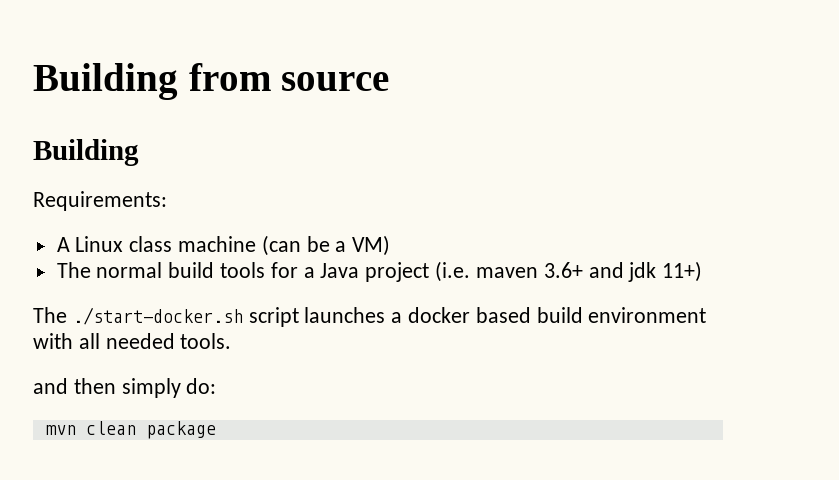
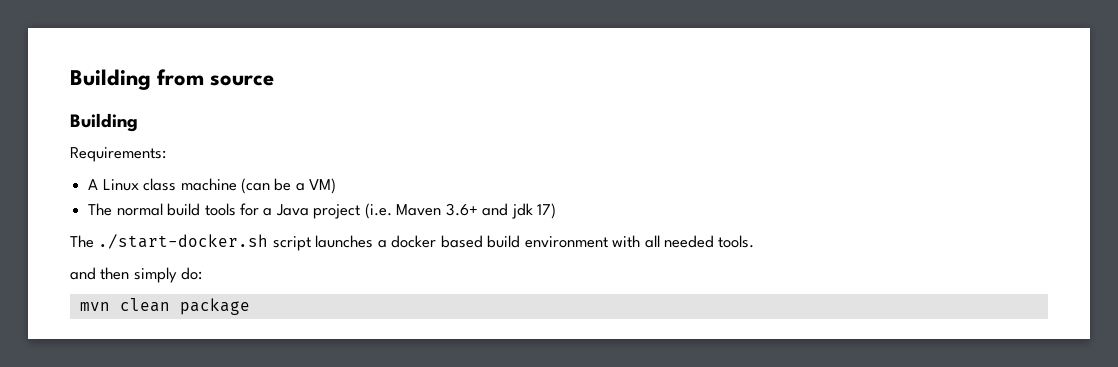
- The normal build tools for a Java project (i.e. maven 3.6+ and jdk 11+)
+ The normal build tools for a Java project (i.e. Maven 3.6+ and jdk 17)

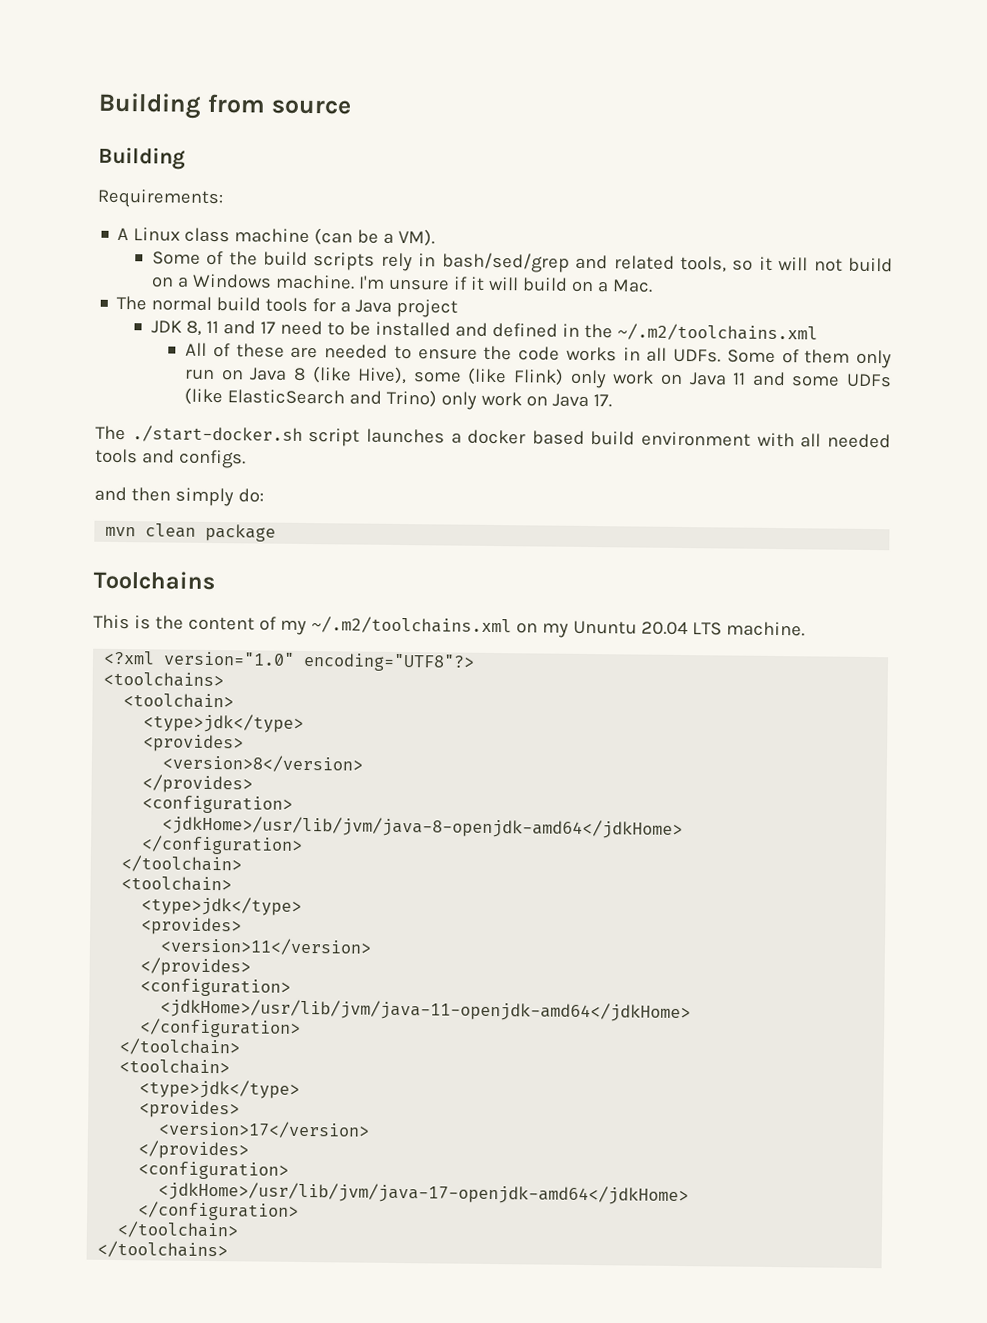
- A Linux class machine (can be a VM)
+ A Linux class machine (can be a VM).
+ Some of the build scripts rely in bash/sed/grep and related tools, so it will not build on a Windows machine. I'm unsure if it will build on a Mac.
- The normal build tools for a Java project (i.e. Maven 3.6+ and jdk 17)
+ The normal build tools for a Java project
+ JDK 8, 11 and 17 need to be installed and defined in the ~/.m2/toolchains.xml
+ All of these are needed to ensure the code works in all UDFs. Some of them only run on Java 8 (like Hive), some (like Flink) only work on Java 11 and some UDFs (like ElasticSearch and Trino) only work on Java 17.
- The ./start-docker.sh script launches a docker based build environment with all needed tools.
+ The ./start-docker.sh script launches a docker based build environment with all needed tools and configs.
+ Toolchains
+ This is the content of my ~/.m2/toolchains.xml on my Ununtu 20.04 LTS machine.
+ <?xml version="1.0" encoding="UTF8"?>
+ <toolchains>
+ <toolchain>
+ <type>jdk</type>
+ <provides>
+ <version>8</version>
+ </provides>
+ <configuration>
+ <jdkHome>/usr/lib/jvm/java-8-openjdk-amd64</jdkHome>
+ </configuration>
+ </toolchain>
+ <toolchain>
+ <type>jdk</type>
+ <provides>
+ <version>11</version>
+ </provides>
+ <configuration>
+ <jdkHome>/usr/lib/jvm/java-11-openjdk-amd64</jdkHome>
+ </configuration>
+ </toolchain>
+ <toolchain>
+ <type>jdk</type>
+ <provides>
+ <version>17</version>
+ </provides>
+ <configuration>
+ <jdkHome>/usr/lib/jvm/java-17-openjdk-amd64</jdkHome>
+ </configuration>
+ </toolchain>
+ </toolchains>

